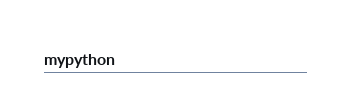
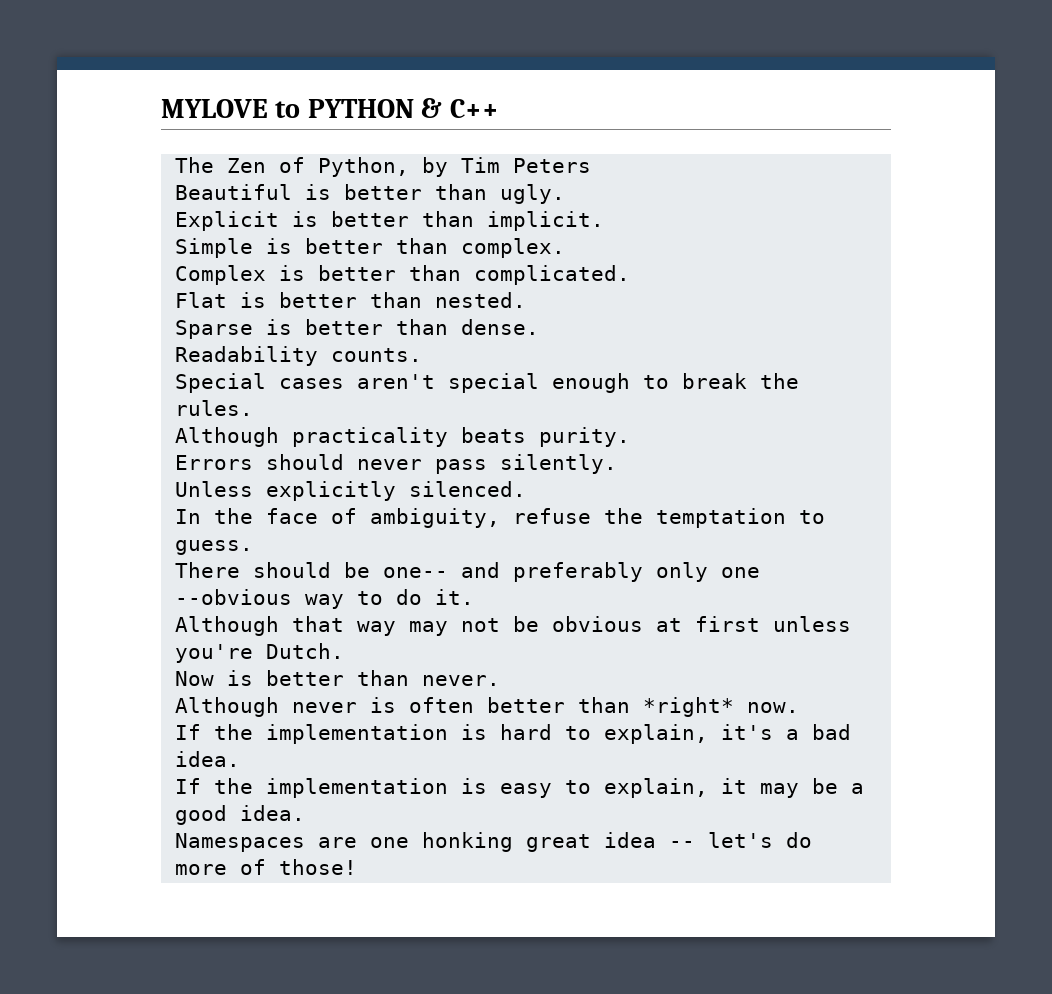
- mypython
+ MYLOVE to PYTHON & C++
+ The Zen of Python, by Tim Peters
+ Beautiful is better than ugly.
+ Explicit is better than implicit.
+ Simple is better than complex.
+ Complex is better than complicated.
+ Flat is better than nested.
+ Sparse is better than dense.
+ Readability counts.
+ Special cases aren't special enough to break the rules.
+ Although practicality beats purity.
+ Errors should never pass silently.
+ Unless explicitly silenced.
+ In the face of ambiguity, refuse the temptation to guess.
+ There should be one-- and preferably only one --obvious way to do it.
+ Although that way may not be obvious at first unless you're Dutch.
+ Now is better than never.
+ Although never is often better than *right* now.
+ If the implementation is hard to explain, it's a bad idea.
+ If the implementation is easy to explain, it may be a good idea.
+ Namespaces are one honking great idea -- let's do more of those!

